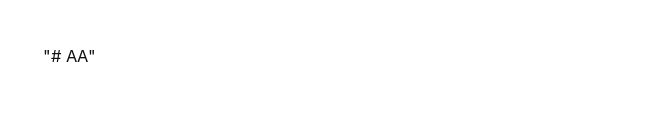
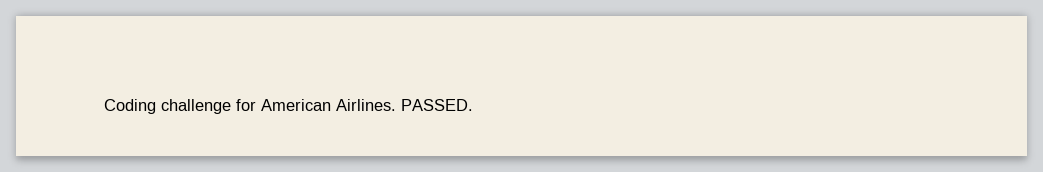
- "# AA"
+ Coding challenge for American Airlines. PASSED.

